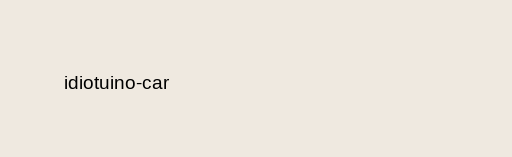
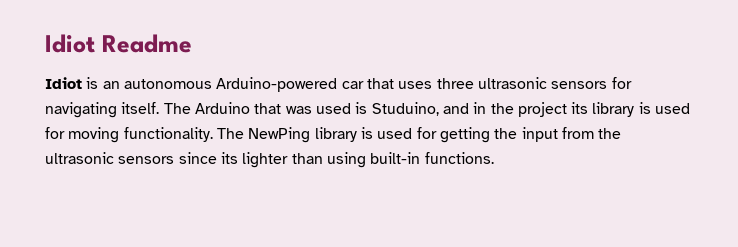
- idiotuino-car
+ Idiot Readme
+ Idiot is an autonomous Arduino-powered car that uses three ultrasonic sensors for navigating itself. The Arduino that was used is Studuino, and in the project its library is used for moving functionality. The NewPing library is used for getting the input from the ultrasonic sensors since its lighter than using built-in functions.

